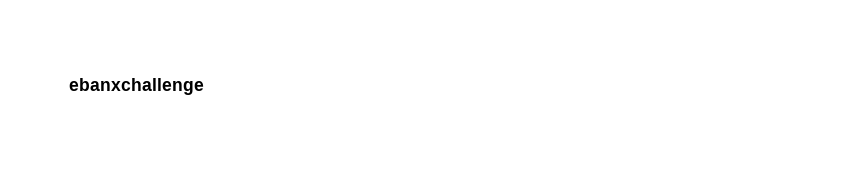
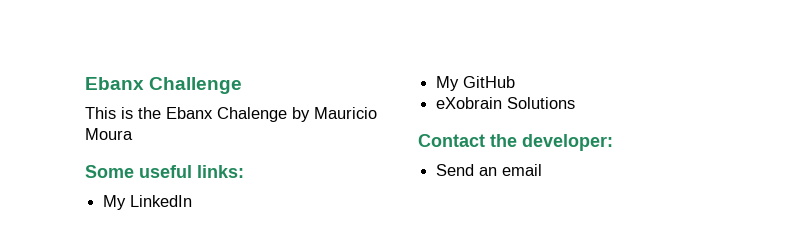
- ebanxchallenge
+ Ebanx Challenge
+ This is the Ebanx Chalenge by Mauricio Moura
+ Some useful links:
+ My LinkedIn
+ My GitHub
+ eXobrain Solutions
+ Contact the developer:
+ Send an email

